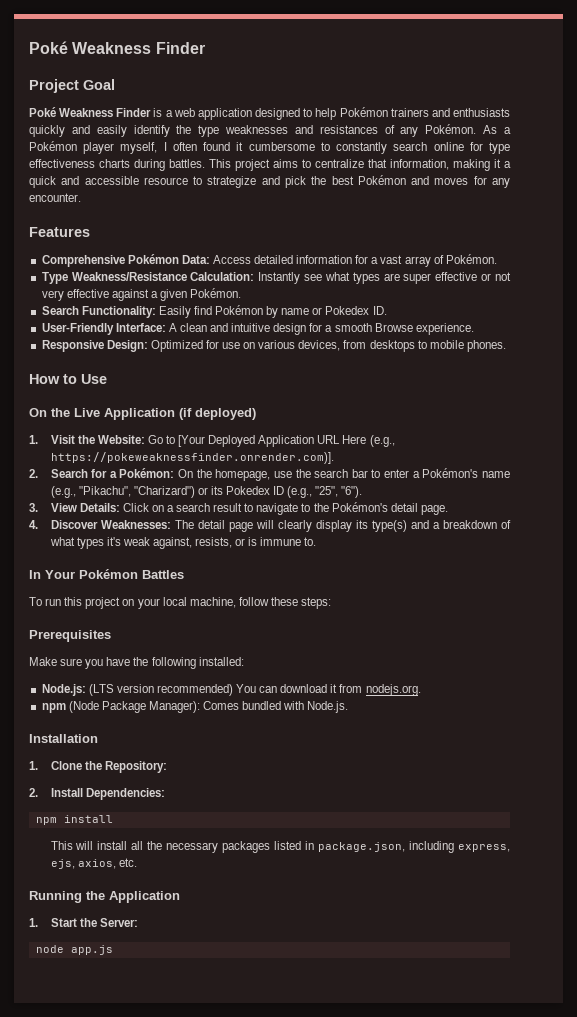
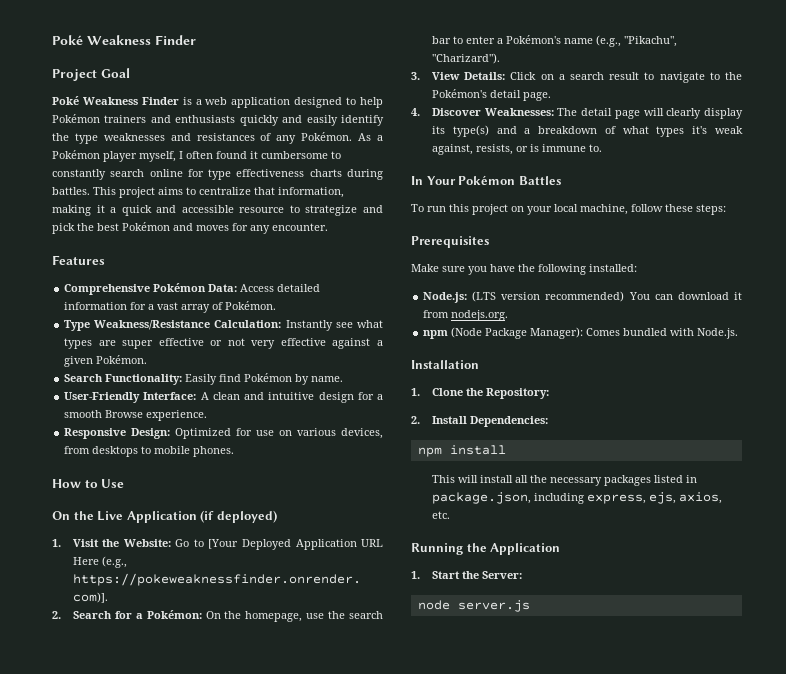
- Search Functionality: Easily find Pokémon by name or Pokedex ID.
+ Search Functionality: Easily find Pokémon by name.
- 2. Search for a Pokémon: On the homepage, use the search bar to enter a Pokémon's name (e.g., "Pikachu", "Charizard") or its Pokedex ID (e.g., "25", "6").
+ 2. Search for a Pokémon: On the homepage, use the search bar to enter a Pokémon's name (e.g., "Pikachu", "Charizard").
- node app.js
+ node server.js

